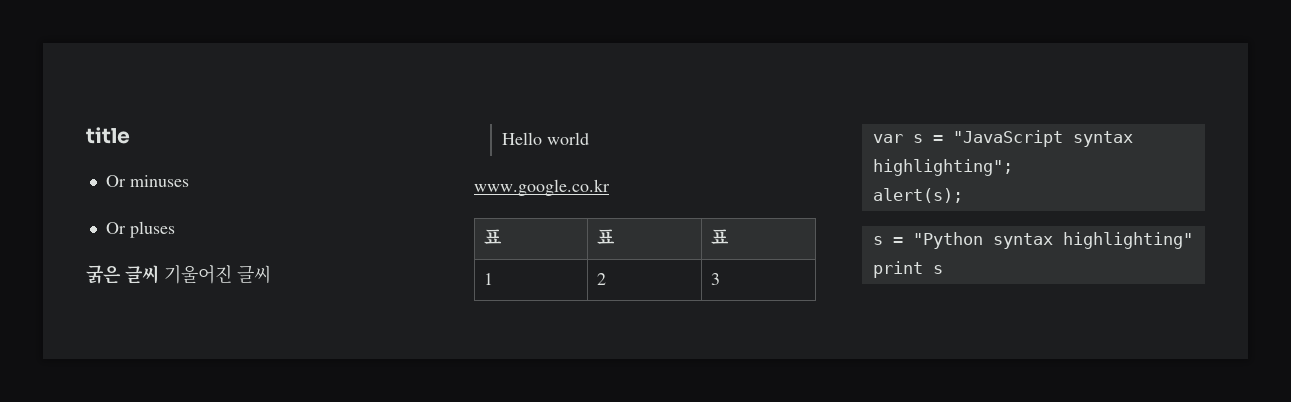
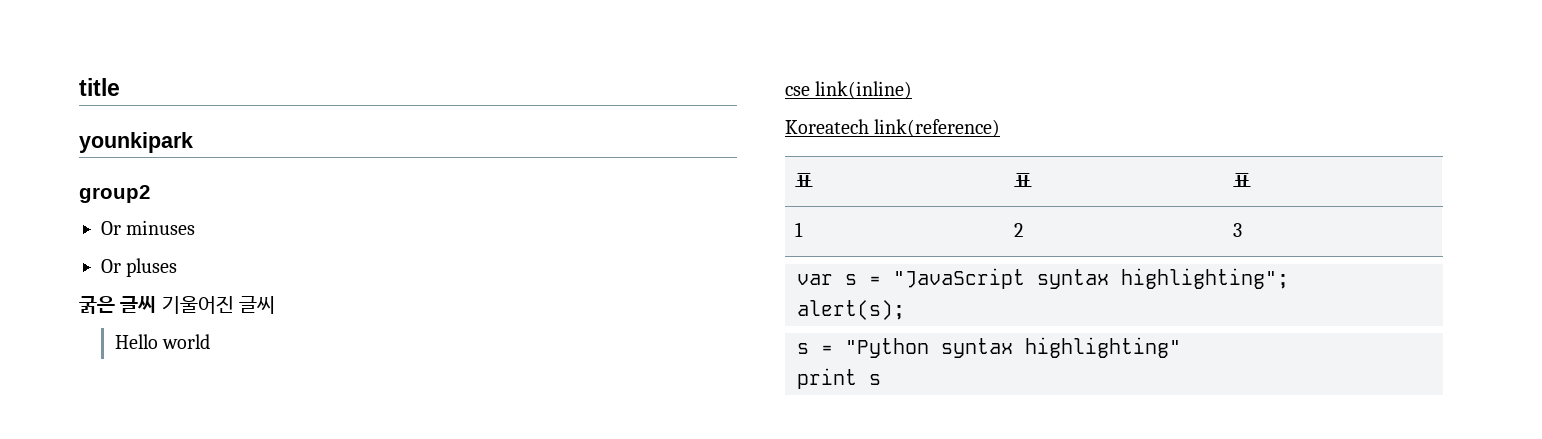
+ younkipark
+ group2
- www.google.co.kr
+ cse link(inline)
+ Koreatech link(reference)

